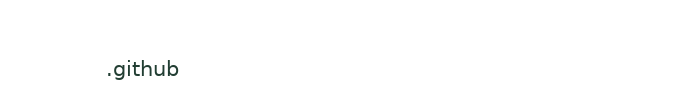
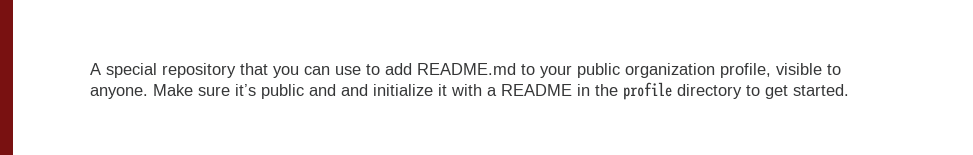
- .github
+ A special repository that you can use to add README.md to your public organization profile, visible to anyone. Make sure it’s public and and initialize it with a README in the profile directory to get started.

